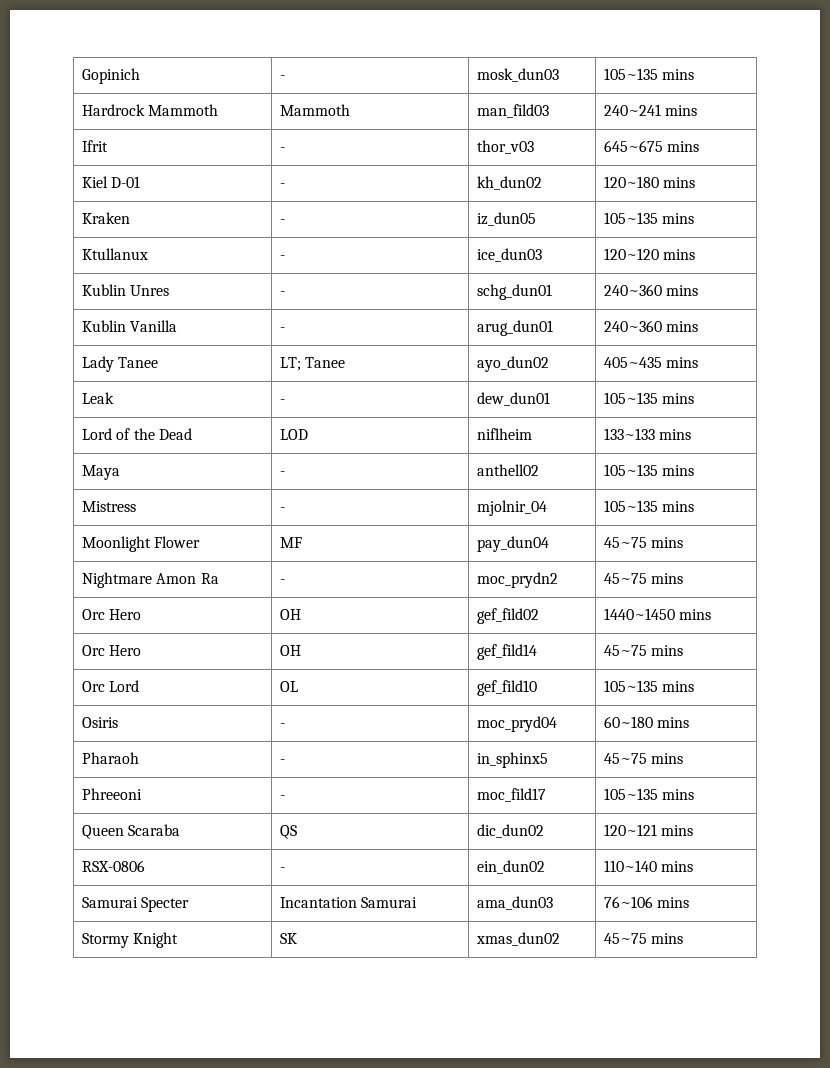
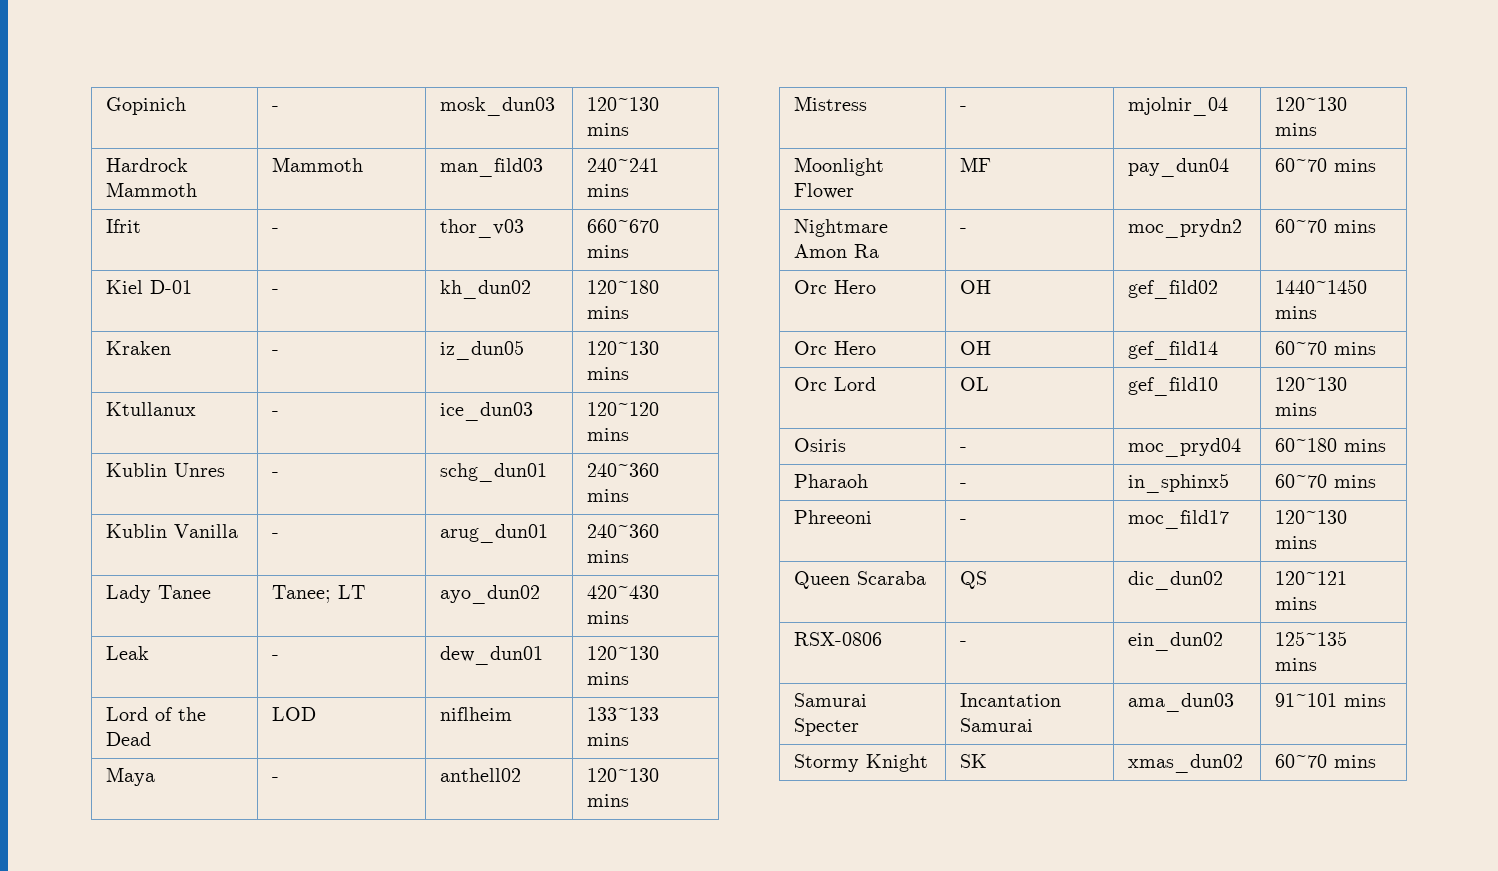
- Gopinich | - | mosk_dun03 | 105~135 mins
+ Gopinich | - | mosk_dun03 | 120~130 mins
- Ifrit | - | thor_v03 | 645~675 mins
+ Ifrit | - | thor_v03 | 660~670 mins
- Kraken | - | iz_dun05 | 105~135 mins
+ Kraken | - | iz_dun05 | 120~130 mins
- Lady Tanee | LT; Tanee | ayo_dun02 | 405~435 mins
+ Lady Tanee | Tanee; LT | ayo_dun02 | 420~430 mins
- Leak | - | dew_dun01 | 105~135 mins
+ Leak | - | dew_dun01 | 120~130 mins
- Maya | - | anthell02 | 105~135 mins
+ Maya | - | anthell02 | 120~130 mins
- Mistress | - | mjolnir_04 | 105~135 mins
+ Mistress | - | mjolnir_04 | 120~130 mins
- Moonlight Flower | MF | pay_dun04 | 45~75 mins
+ Moonlight Flower | MF | pay_dun04 | 60~70 mins
- Nightmare Amon Ra | - | moc_prydn2 | 45~75 mins
+ Nightmare Amon Ra | - | moc_prydn2 | 60~70 mins
- Orc Hero | OH | gef_fild14 | 45~75 mins
+ Orc Hero | OH | gef_fild14 | 60~70 mins
- Orc Lord | OL | gef_fild10 | 105~135 mins
+ Orc Lord | OL | gef_fild10 | 120~130 mins
- Pharaoh | - | in_sphinx5 | 45~75 mins
+ Pharaoh | - | in_sphinx5 | 60~70 mins
- Phreeoni | - | moc_fild17 | 105~135 mins
+ Phreeoni | - | moc_fild17 | 120~130 mins
- RSX-0806 | - | ein_dun02 | 110~140 mins
+ RSX-0806 | - | ein_dun02 | 125~135 mins
- Samurai Specter | Incantation Samurai | ama_dun03 | 76~106 mins
+ Samurai Specter | Incantation Samurai | ama_dun03 | 91~101 mins
- Stormy Knight | SK | xmas_dun02 | 45~75 mins
+ Stormy Knight | SK | xmas_dun02 | 60~70 mins

